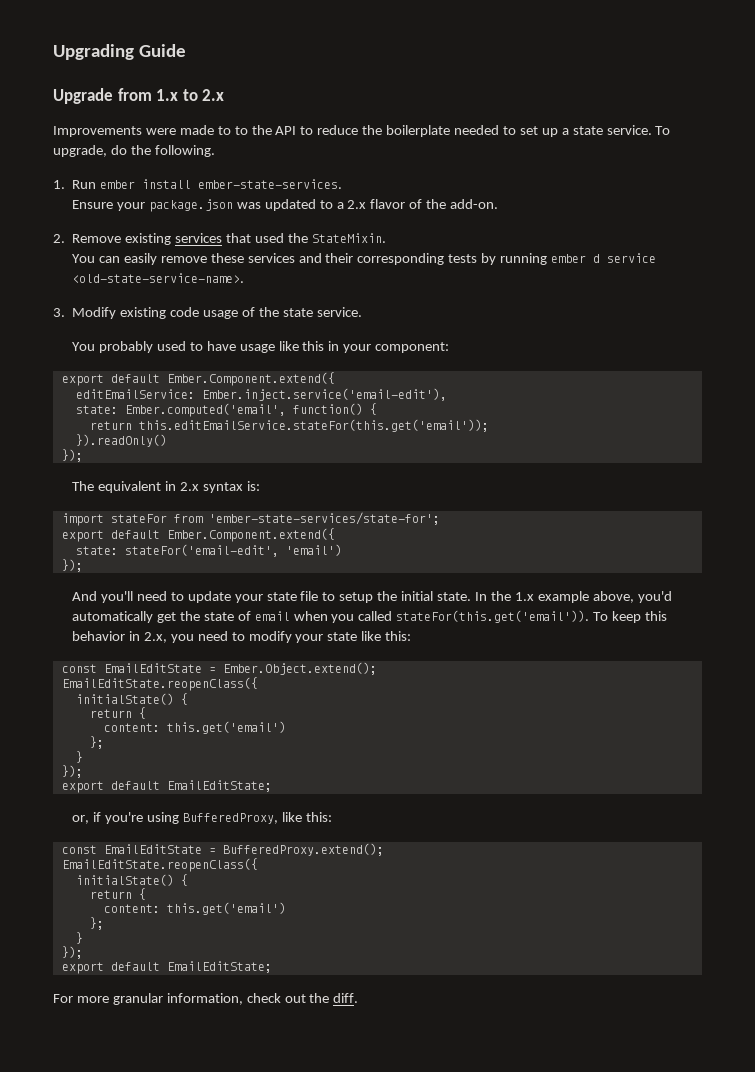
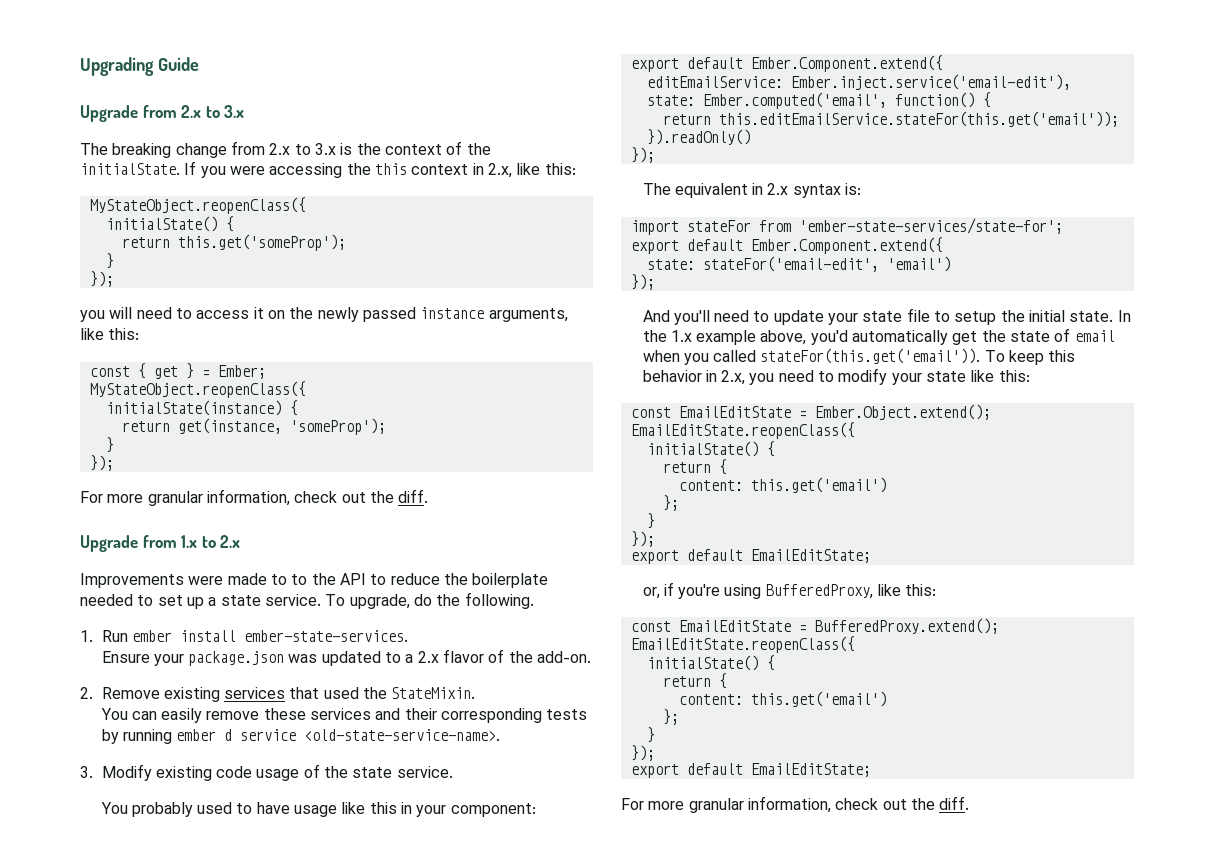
+ Upgrade from 2.x to 3.x
+ The breaking change from 2.x to 3.x is the context of the initialState. If you were accessing the this context in 2.x, like this:
+ MyStateObject.reopenClass({
+ initialState() {
+ return this.get('someProp');
+ }
+ });
+ you will need to access it on the newly passed instance arguments, like this:
+ const { get } = Ember;
+ MyStateObject.reopenClass({
+ initialState(instance) {
+ return get(instance, 'someProp');
+ }
+ });
+ For more granular information, check out the diff.

